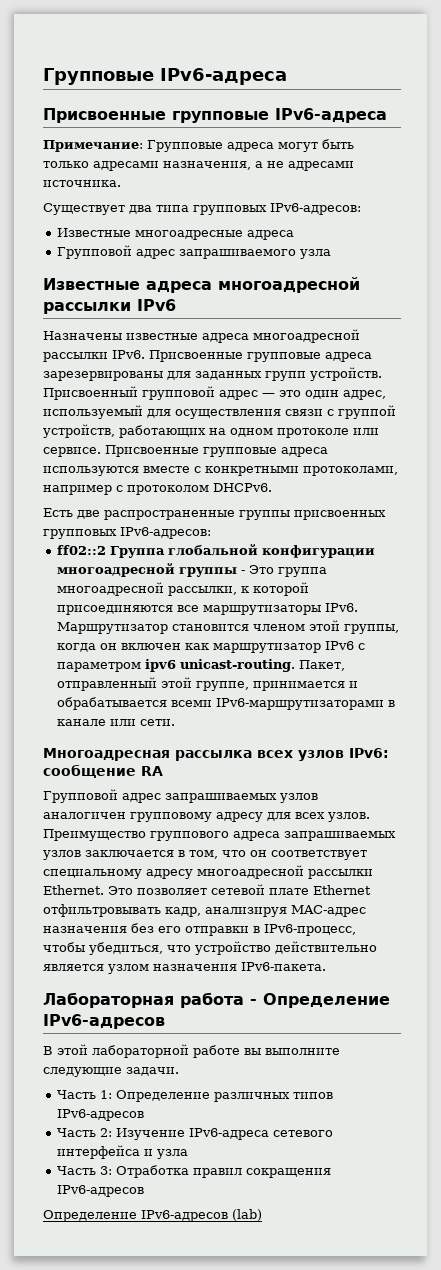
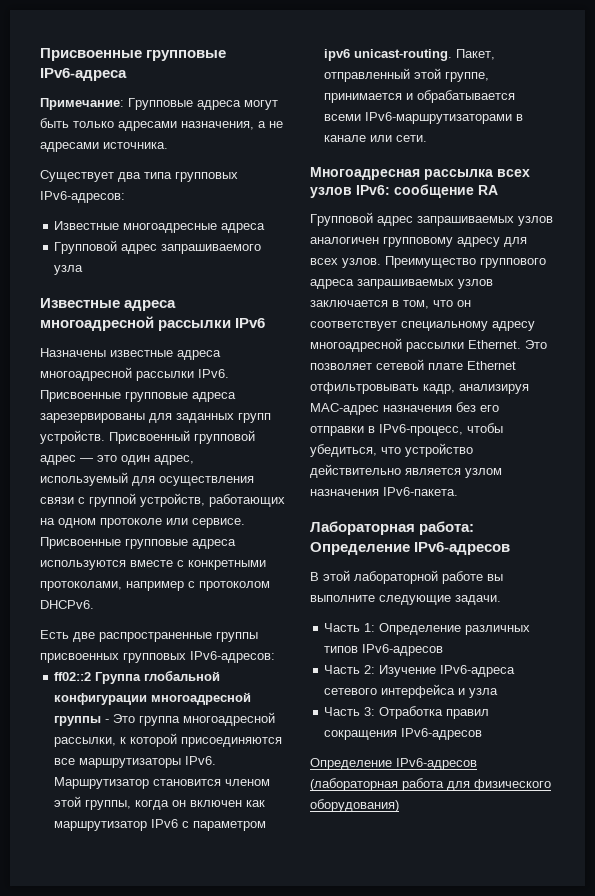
- Групповые IPv6-адреса
- Лабораторная работа - Определение IPv6-адресов
+ Лабораторная работа: Определение IPv6-адресов
- Определение IPv6-адресов (lab)
+ Определение IPv6-адресов (лабораторная работа для физического оборудования)

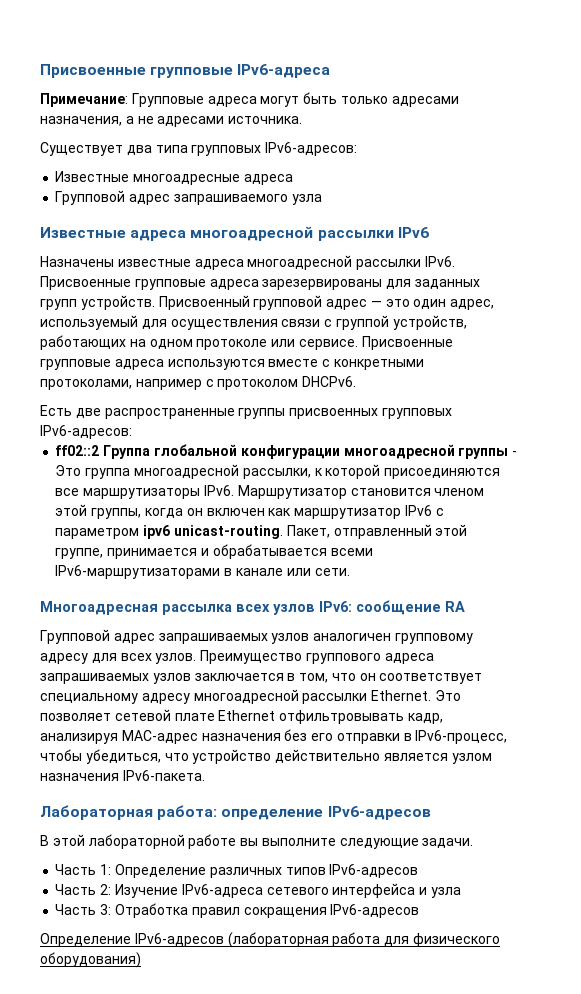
- Лабораторная работа: Определение IPv6-адресов
+ Лабораторная работа: определение IPv6-адресов

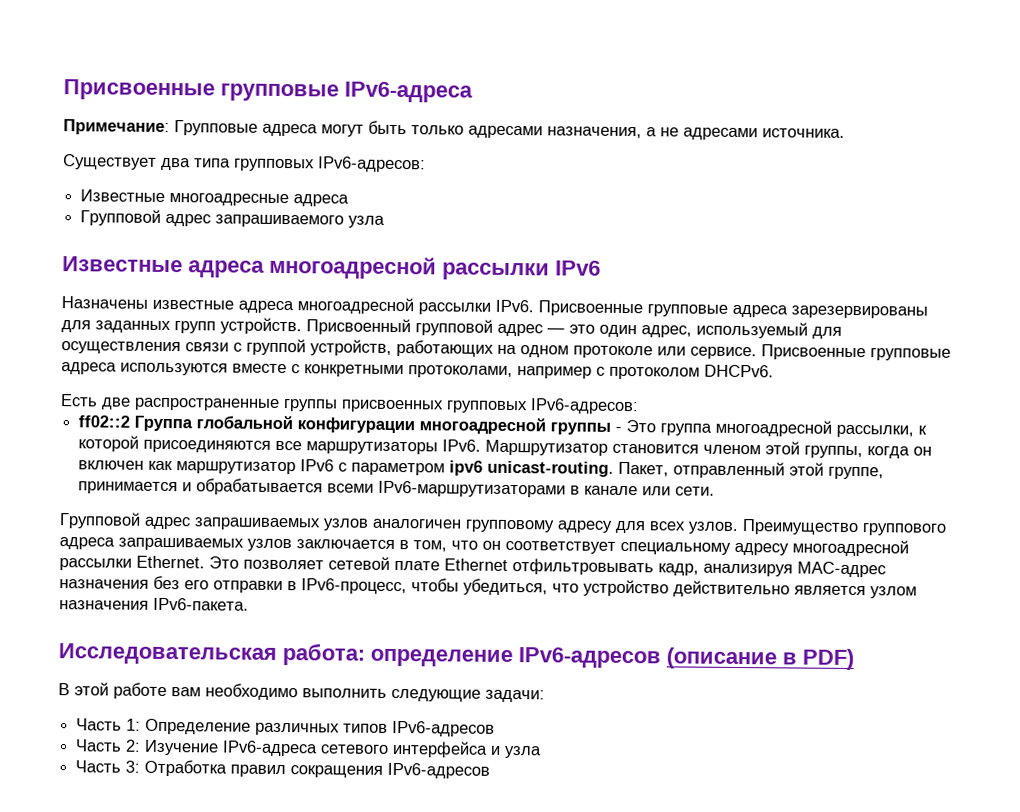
- Многоадресная рассылка всех узлов IPv6: сообщение RA
- Лабораторная работа: определение IPv6-адресов
+ Исследовательская работа: определение IPv6-адресов (описание в PDF)
- В этой лабораторной работе вы выполните следующие задачи.
+ В этой работе вам необходимо выполнить следующие задачи:
- Определение IPv6-адресов (лабораторная работа для физического оборудования)

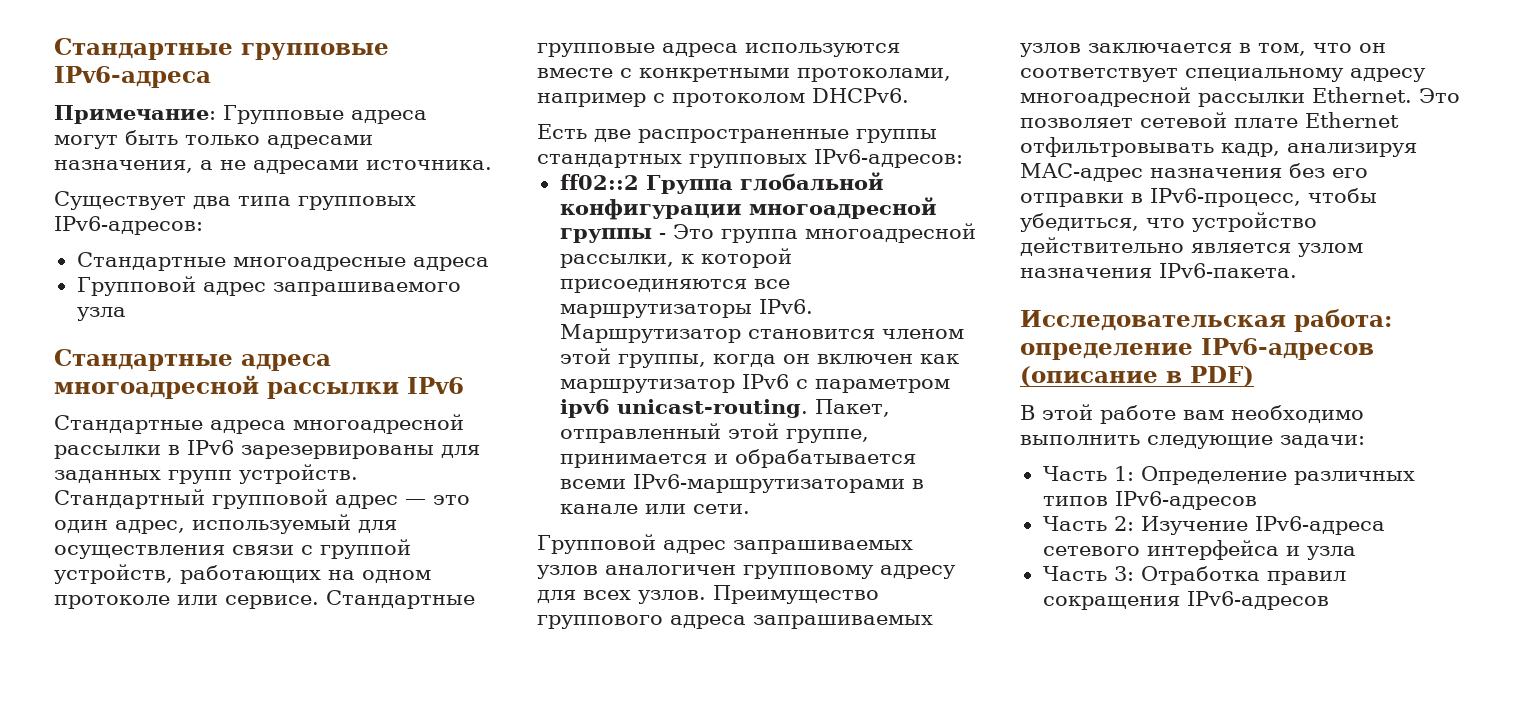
- Присвоенные групповые IPv6-адреса
+ Стандартные групповые IPv6-адреса
- Известные многоадресные адреса
+ Стандартные многоадресные адреса
- Известные адреса многоадресной рассылки IPv6
+ Стандартные адреса многоадресной рассылки IPv6
- Назначены известные адреса многоадресной рассылки IPv6. Присвоенные групповые адреса зарезервированы для заданных групп устройств.
+ Стандартные адреса многоадресной рассылки в IPv6 зарезервированы для заданных групп устройств.
- Присвоенный групповой адрес — это один адрес, используемый для осуществления связи с группой устройств, работающих на одном протоколе или сервисе.
+ Стандартный групповой адрес — это один адрес, используемый для осуществления связи с группой устройств, работающих на одном протоколе или сервисе.
- Присвоенные групповые адреса используются вместе с конкретными протоколами, например с протоколом DHCPv6.
+ Стандартные групповые адреса используются вместе с конкретными протоколами, например с протоколом DHCPv6.
- Есть две распространенные группы присвоенных групповых IPv6-адресов:
+ Есть две распространенные группы стандартных групповых IPv6-адресов:

